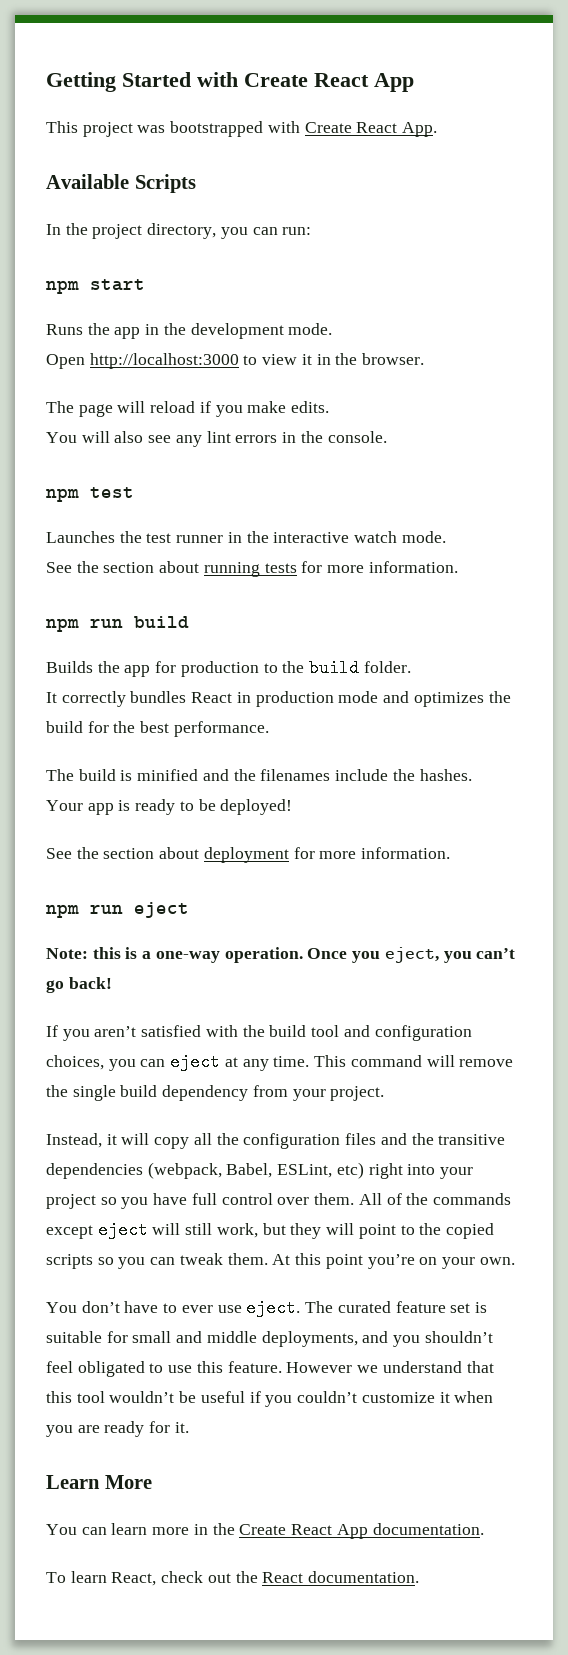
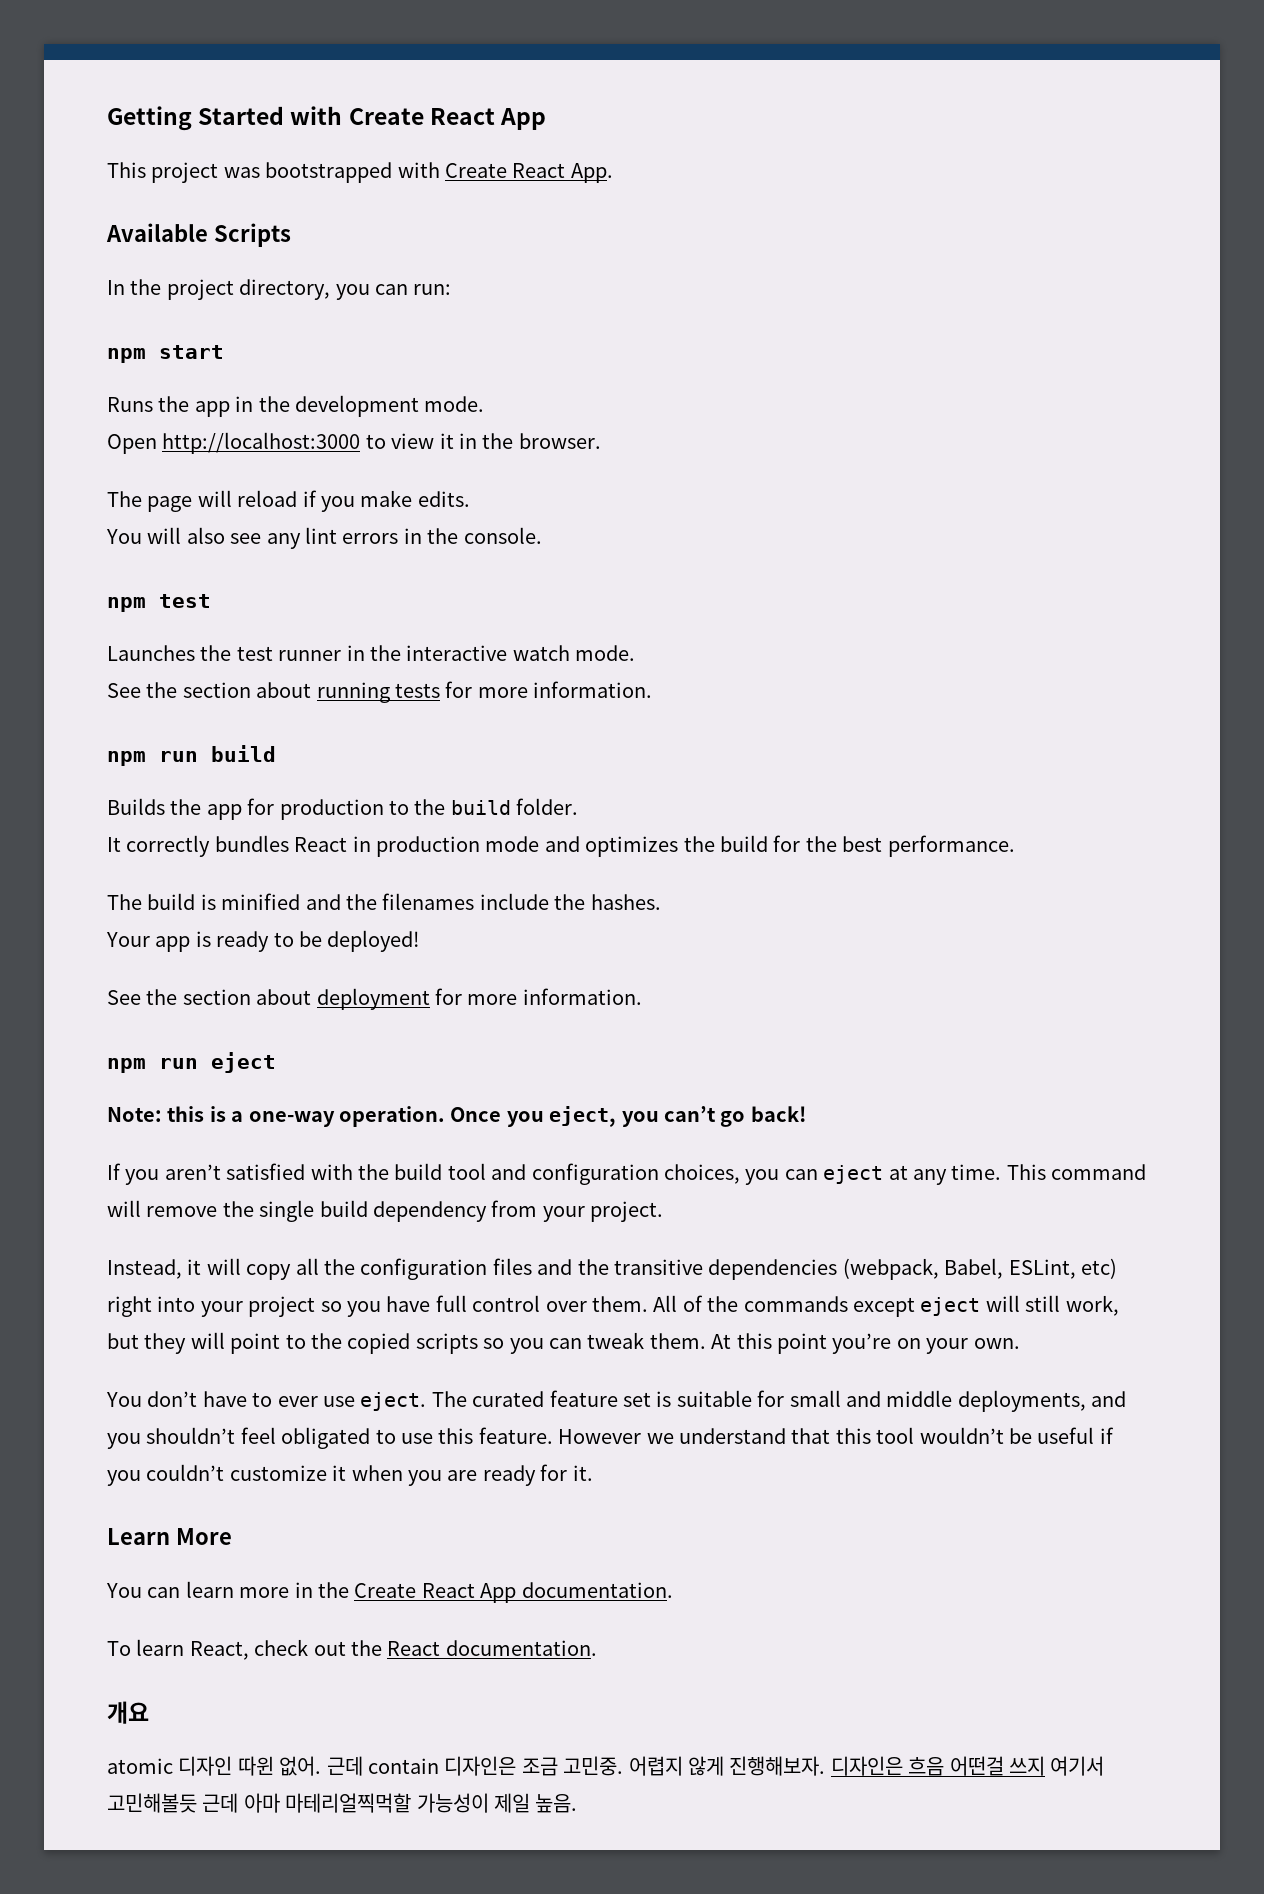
+ 개요
+ atomic 디자인 따윈 없어. 근데 contain 디자인은 조금 고민중. 어렵지 않게 진행해보자. 디자인은 흐음 어떤걸 쓰지 여기서 고민해볼듯 근데 아마 마테리얼찍먹할 가능성이 제일 높음.

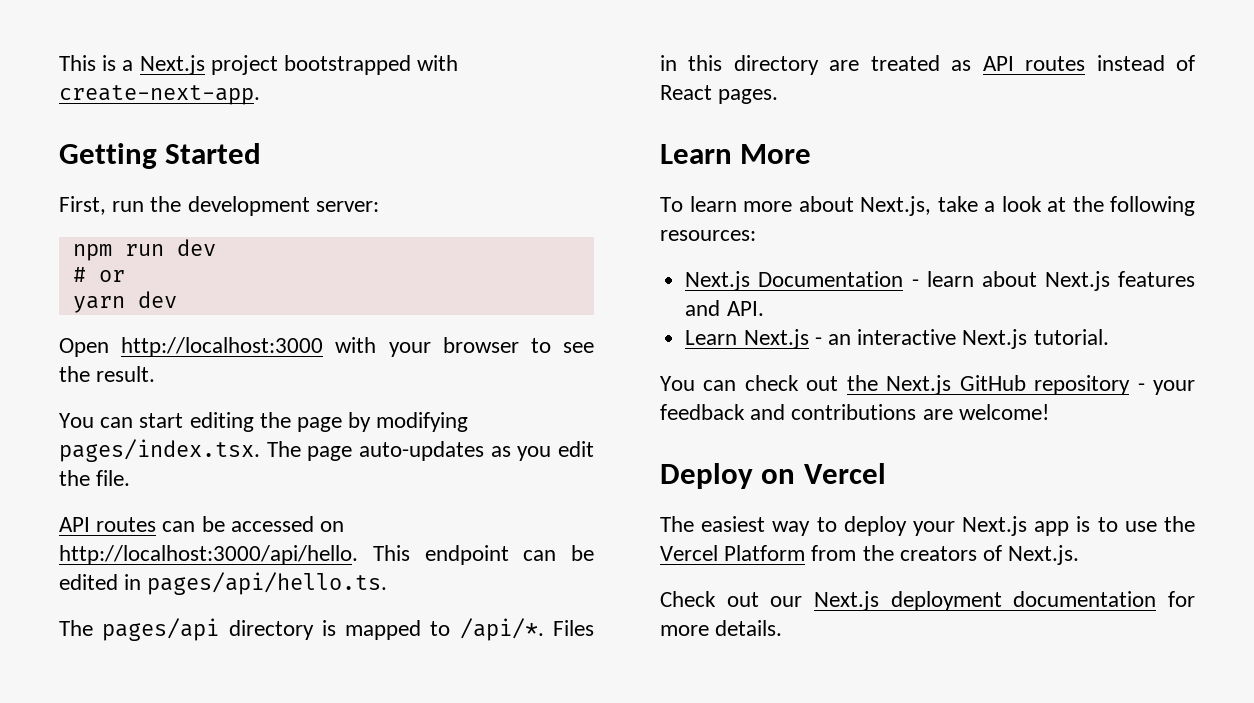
- Getting Started with Create React App
- This project was bootstrapped with Create React App.
- Available Scripts
- In the project directory, you can run:
- npm start
- Runs the app in the development mode.
- Open http://localhost:3000 to view it in the browser.
- The page will reload if you make edits.
- You will also see any lint errors in the console.
- npm test
- Launches the test runner in the interactive watch mode.
- See the section about running tests for more information.
- npm run build
- Builds the app for production to the build folder.
- It correctly bundles React in production mode and optimizes the build for the best performance.
- The build is minified and the filenames include the hashes.
- Your app is ready to be deployed!
- See the section about deployment for more information.
- npm run eject
- Note: this is a one-way operation. Once you eject, you can’t go back!
- If you aren’t satisfied with the build tool and configuration choices, you can eject at any time. This command will remove the single build dependency from your project.
- Instead, it will copy all the configuration files and the transitive dependencies (webpack, Babel, ESLint, etc) right into your project so you have full control over them. All of the commands except eject will still work, but they will point to the copied scripts so you can tweak them. At this point you’re on your own.
- You don’t have to ever use eject. The curated feature set is suitable for small and middle deployments, and you shouldn’t feel obligated to use this feature. However we understand that this tool wouldn’t be useful if you couldn’t customize it when you are ready for it.
+ This is a Next.js project bootstrapped with create-next-app.
+ Getting Started
+ First, run the development server:
+ npm run dev
+ # or
+ yarn dev
+ Open http://localhost:3000 with your browser to see the result.
+ You can start editing the page by modifying pages/index.tsx. The page auto-updates as you edit the file.
+ API routes can be accessed on http://localhost:3000/api/hello. This endpoint can be edited in pages/api/hello.ts.
+ The pages/api directory is mapped to /api/*. Files in this directory are treated as API routes instead of React pages.
  Learn More
- You can learn more in the Create React App documentation.
- To learn React, check out the React documentation.
- 개요
- atomic 디자인 따윈 없어. 근데 contain 디자인은 조금 고민중. 어렵지 않게 진행해보자. 디자인은 흐음 어떤걸 쓰지 여기서 고민해볼듯 근데 아마 마테리얼찍먹할 가능성이 제일 높음.
+ To learn more about Next.js, take a look at the following resources:
+ Next.js Documentation - learn about Next.js features and API.
+ Learn Next.js - an interactive Next.js tutorial.
+ You can check out the Next.js GitHub repository - your feedback and contributions are welcome!
+ Deploy on Vercel
+ The easiest way to deploy your Next.js app is to use the Vercel Platform from the creators of Next.js.
+ Check out our Next.js deployment documentation for more details.

